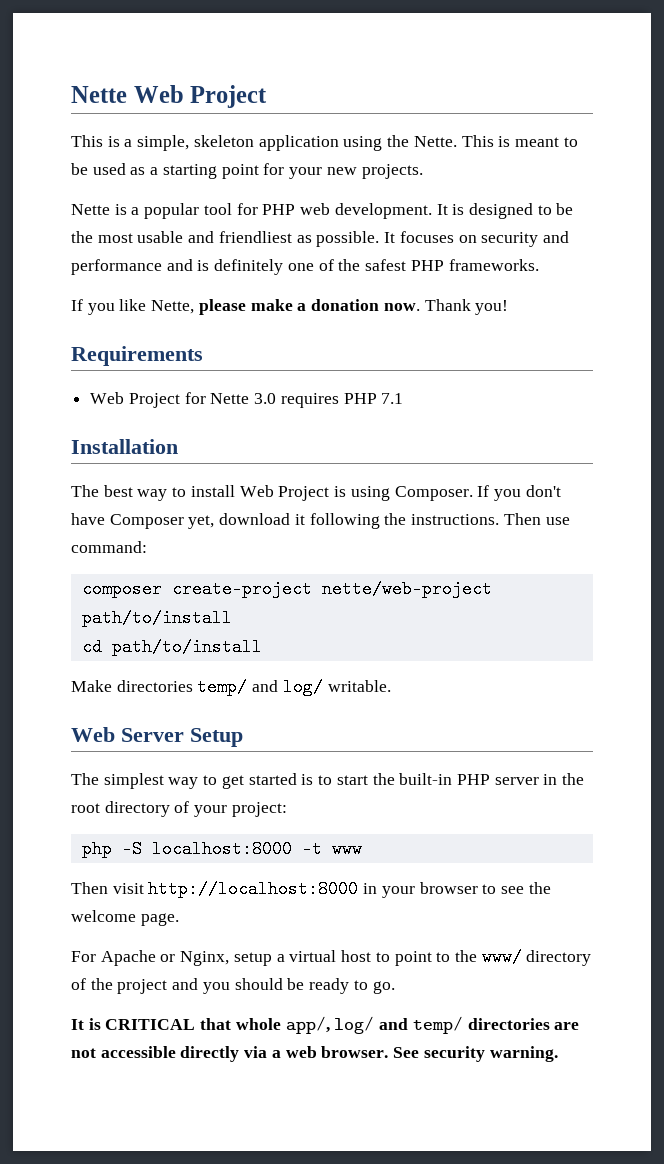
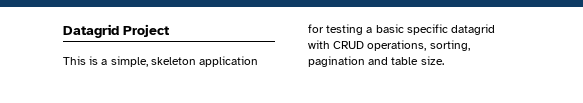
- Nette Web Project
+ Datagrid Project
- This is a simple, skeleton application using the Nette. This is meant to be used as a starting point for your new projects.
- Nette is a popular tool for PHP web development. It is designed to be the most usable and friendliest as possible. It focuses on security and performance and is definitely one of the safest PHP frameworks.
- If you like Nette, please make a donation now. Thank you!
- Requirements
- Web Project for Nette 3.0 requires PHP 7.1
- Installation
- The best way to install Web Project is using Composer. If you don't have Composer yet, download it following the instructions. Then use command:
- composer create-project nette/web-project path/to/install
- cd path/to/install
- Make directories temp/ and log/ writable.
- Web Server Setup
- The simplest way to get started is to start the built-in PHP server in the root directory of your project:
- php -S localhost:8000 -t www
- Then visit http://localhost:8000 in your browser to see the welcome page.
- For Apache or Nginx, setup a virtual host to point to the www/ directory of the project and you should be ready to go.
- It is CRITICAL that whole app/, log/ and temp/ directories are not accessible directly via a web browser. See security warning.
+ This is a simple, skeleton application for testing a basic specific datagrid with CRUD operations, sorting, pagination and table size.

